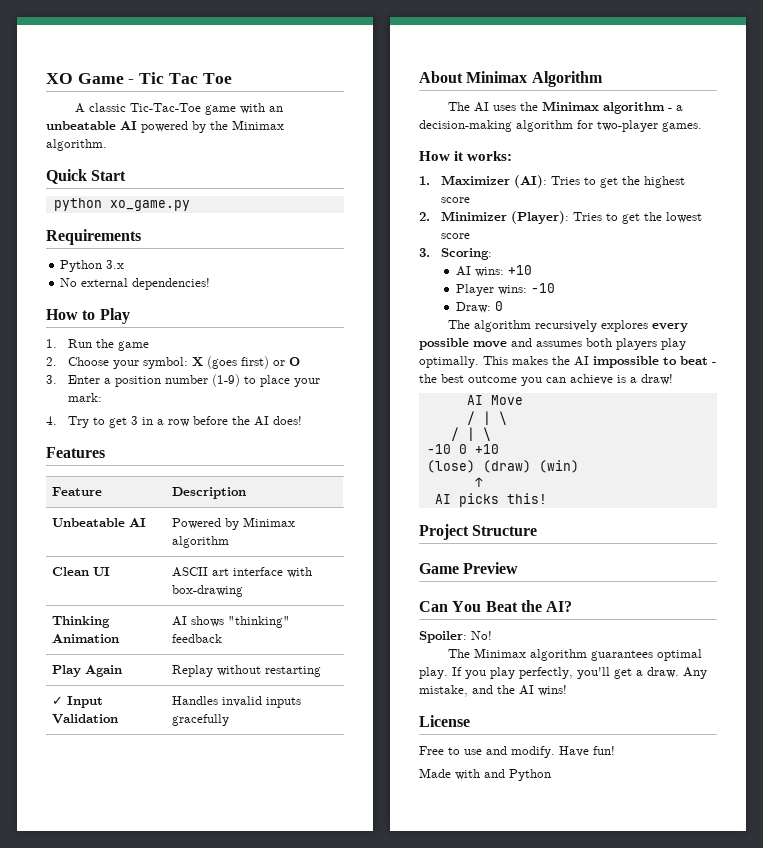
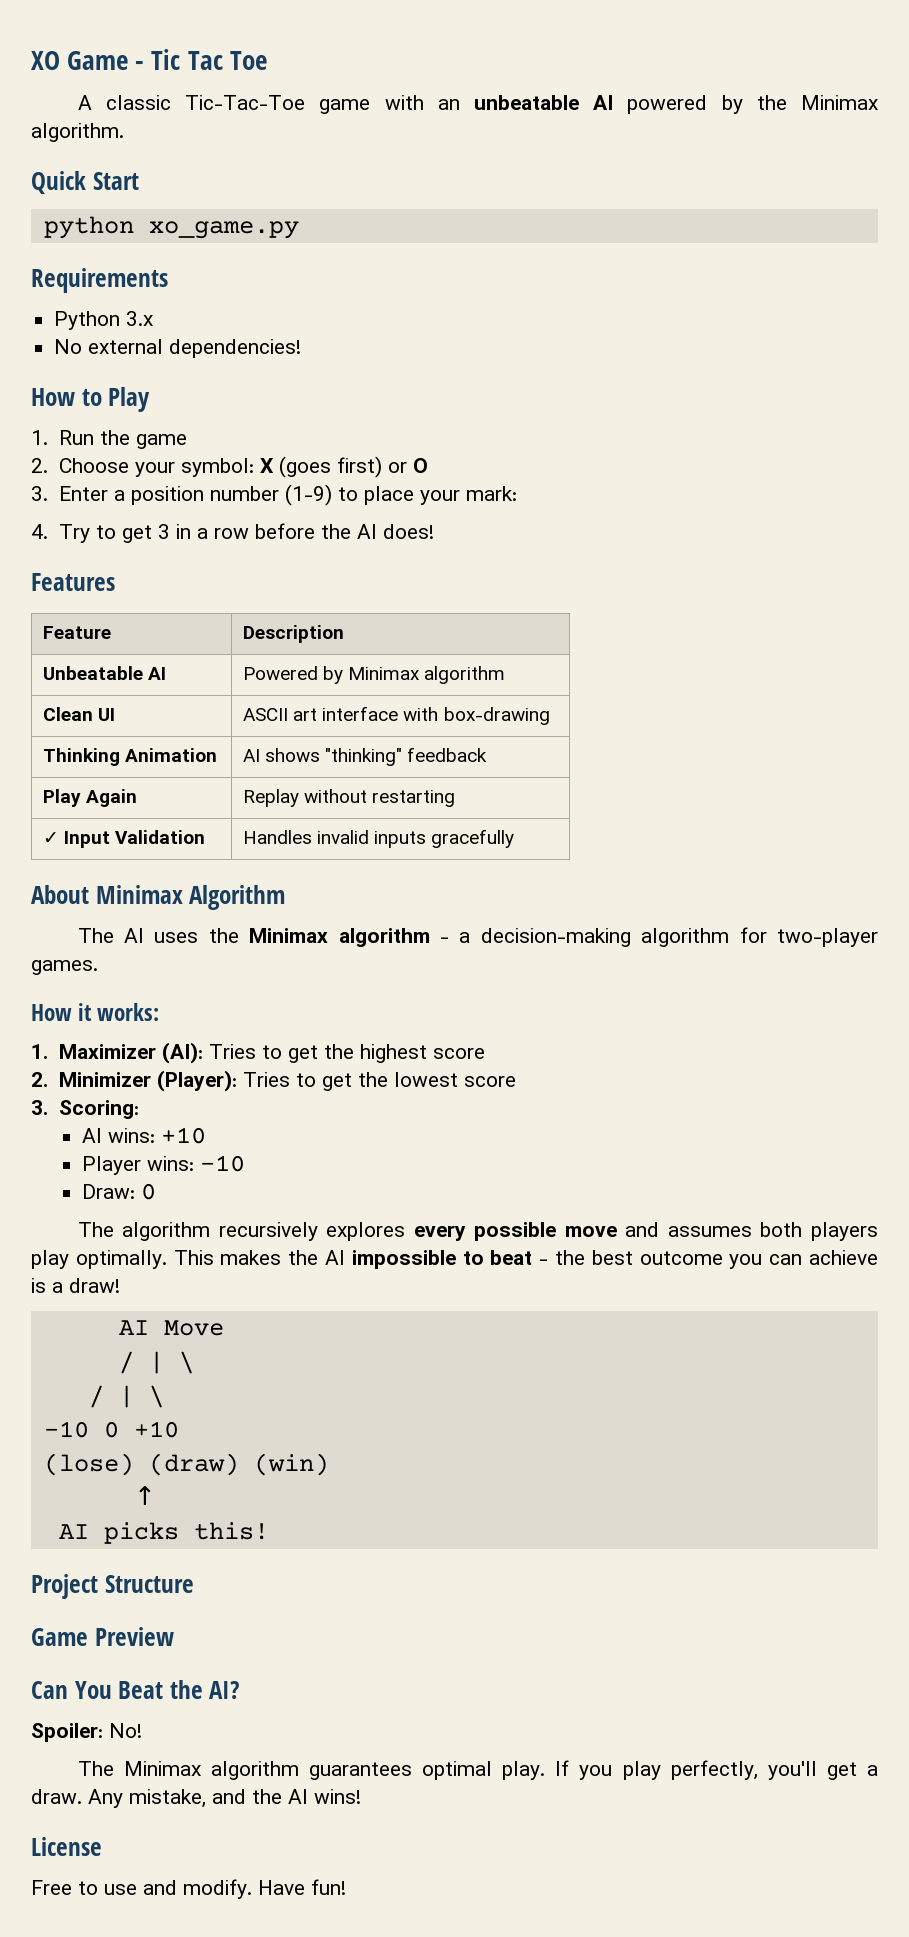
- Made with and Python

